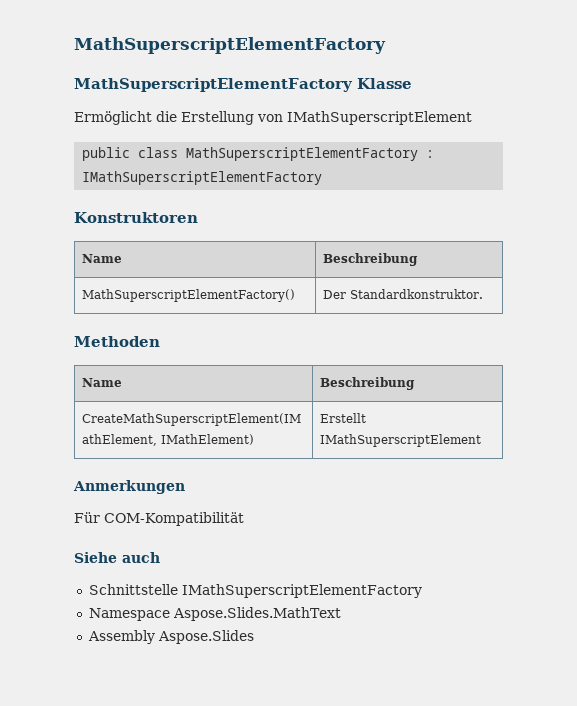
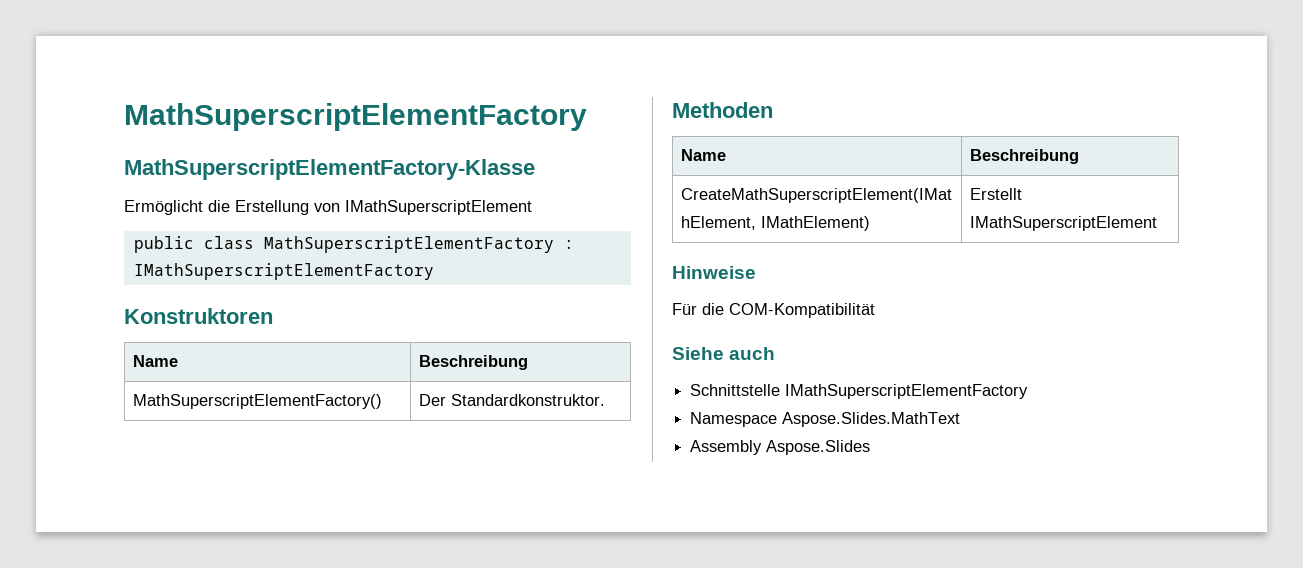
- MathSuperscriptElementFactory Klasse
+ MathSuperscriptElementFactory-Klasse
- Anmerkungen
+ Hinweise
- Für COM-Kompatibilität
+ Für die COM-Kompatibilität

